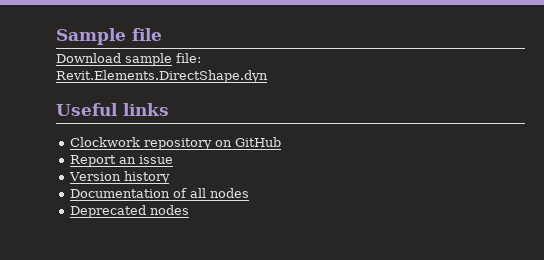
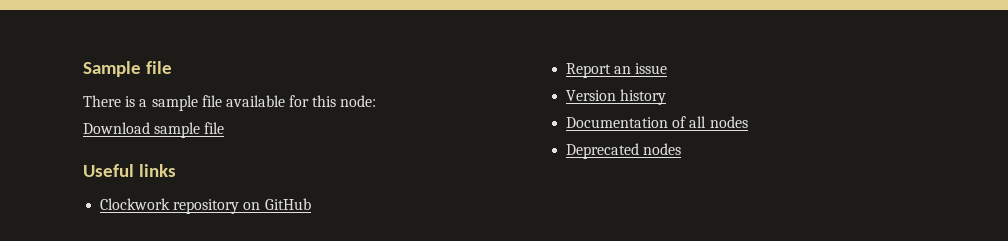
+ There is a sample file available for this node:
- Download sample file:
- Revit.Elements.DirectShape.dyn
+ Download sample file

